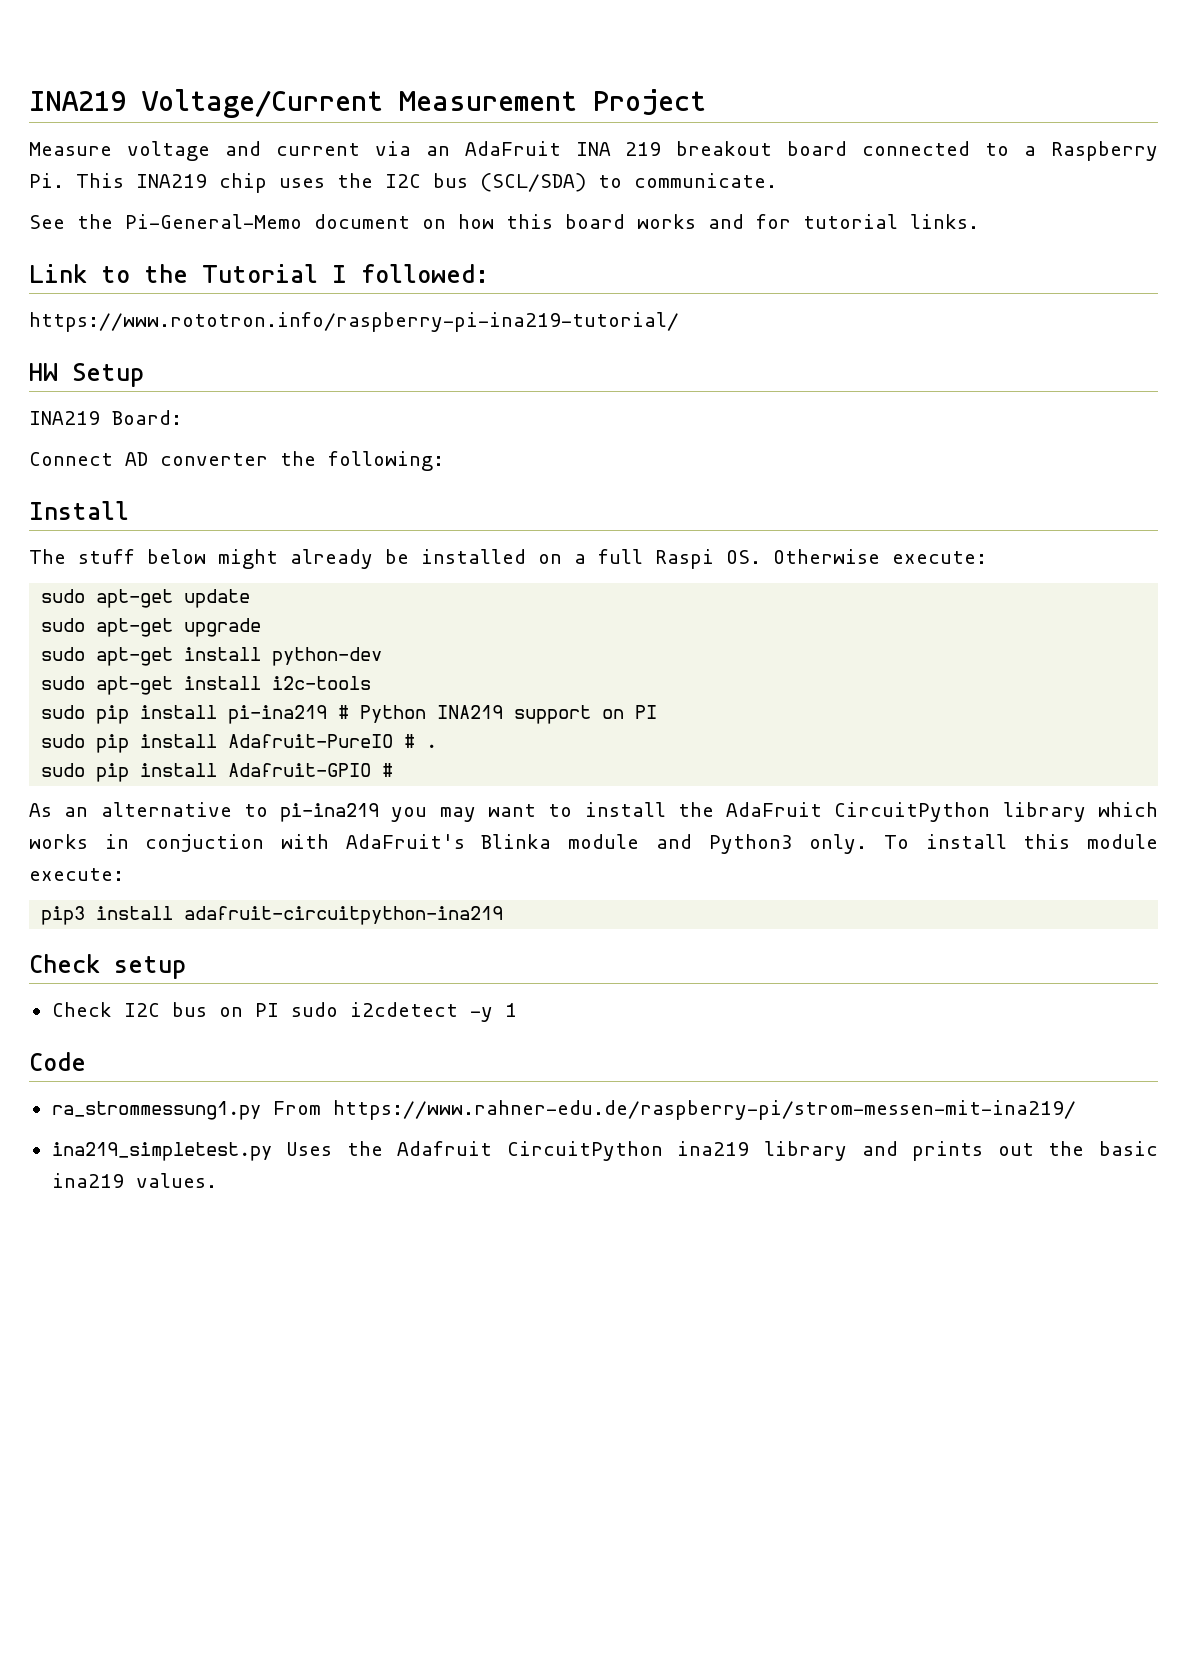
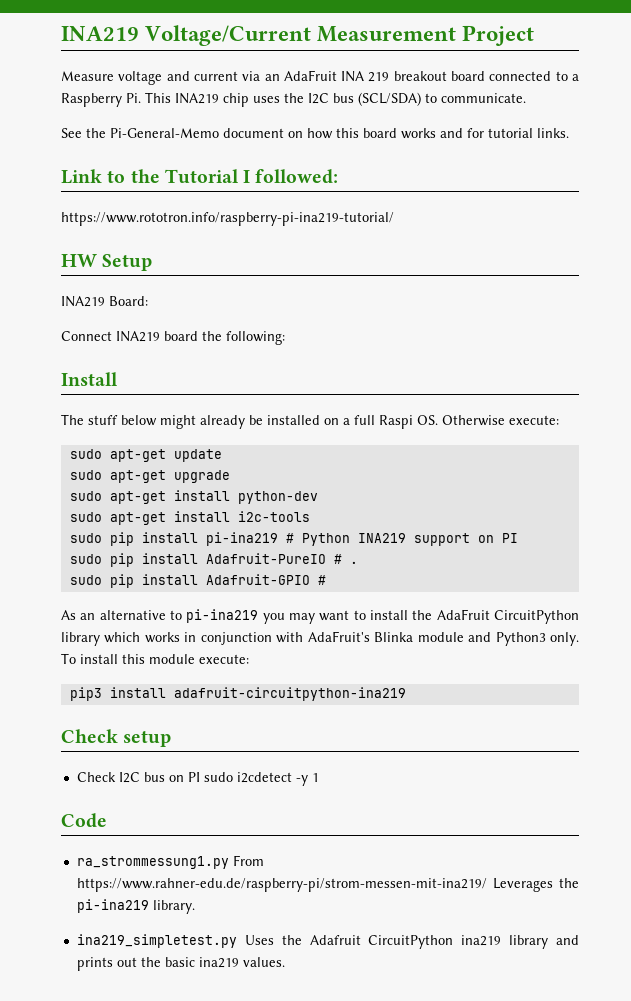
- Connect AD converter the following:
+ Connect INA219 board the following:
- As an alternative to pi-ina219 you may want to install the AdaFruit CircuitPython library which works in conjuction with AdaFruit's Blinka module and Python3 only.
+ As an alternative to pi-ina219 you may want to install the AdaFruit CircuitPython library which works in conjunction with AdaFruit's Blinka module and Python3 only.
- ra_strommessung1.py From https://www.rahner-edu.de/raspberry-pi/strom-messen-mit-ina219/
+ ra_strommessung1.py From https://www.rahner-edu.de/raspberry-pi/strom-messen-mit-ina219/ Leverages the pi-ina219 library.

